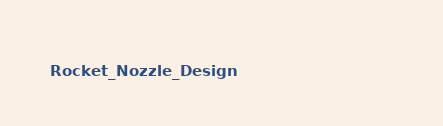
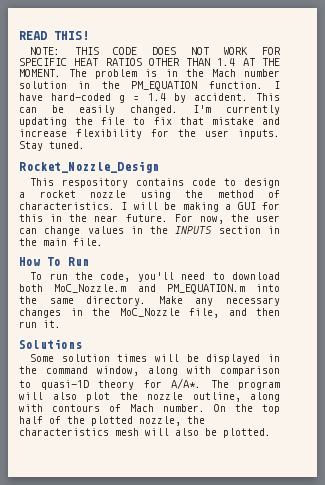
+ READ THIS!
+ NOTE: THIS CODE DOES NOT WORK FOR SPECIFIC HEAT RATIOS OTHER THAN 1.4 AT THE MOMENT. The problem is in the Mach number solution in the PM_EQUATION function. I have hard-coded g = 1.4 by accident. This can be easily changed. I'm currently updating the file to fix that mistake and increase flexibility for the user inputs. Stay tuned.
  Rocket_Nozzle_Design
+ This respository contains code to design a rocket nozzle using the method of characteristics. I will be making a GUI for this in the near future. For now, the user can change values in the INPUTS section in the main file.
+ How To Run
+ To run the code, you'll need to download both MoC_Nozzle.m and PM_EQUATION.m into the same directory. Make any necessary changes in the MoC_Nozzle file, and then run it.
+ Solutions
+ Some solution times will be displayed in the command window, along with comparison to quasi-1D theory for A/A*. The program will also plot the nozzle outline, along with contours of Mach number. On the top half of the plotted nozzle, the characteristics mesh will also be plotted.

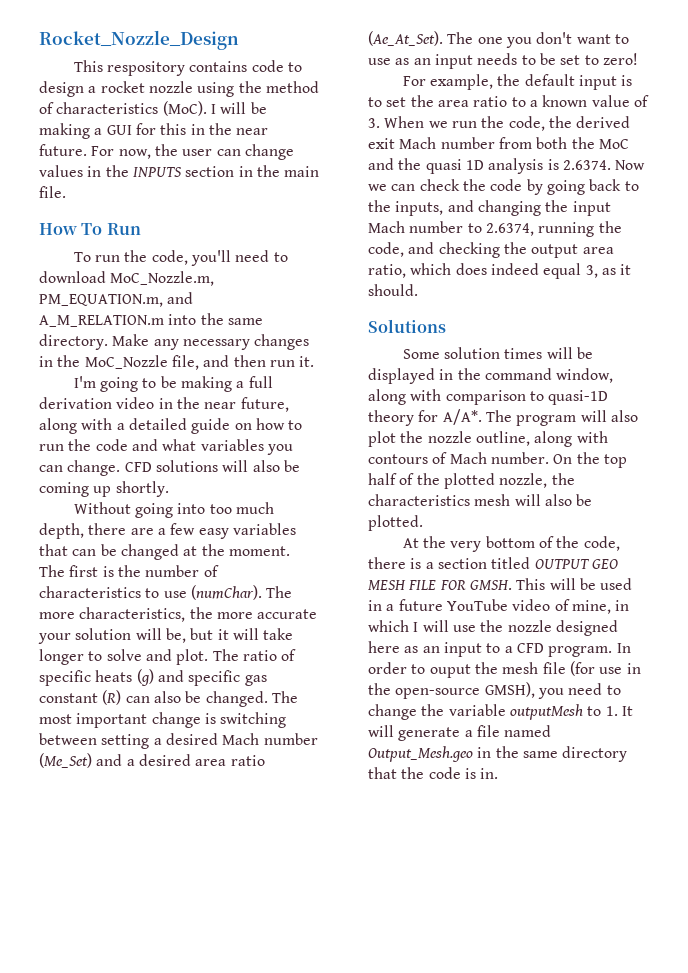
- READ THIS!
- NOTE: THIS CODE DOES NOT WORK FOR SPECIFIC HEAT RATIOS OTHER THAN 1.4 AT THE MOMENT. The problem is in the Mach number solution in the PM_EQUATION function. I have hard-coded g = 1.4 by accident. This can be easily changed. I'm currently updating the file to fix that mistake and increase flexibility for the user inputs. Stay tuned.
- This respository contains code to design a rocket nozzle using the method of characteristics.
+ This respository contains code to design a rocket nozzle using the method of characteristics (MoC).
- To run the code, you'll need to download both MoC_Nozzle.m and PM_EQUATION.m into the same directory.
+ To run the code, you'll need to download MoC_Nozzle.m, PM_EQUATION.m, and A_M_RELATION.m into the same directory.
+ I'm going to be making a full derivation video in the near future, along with a detailed guide on how to run the code and what variables you can change. CFD solutions will also be coming up shortly.
+ Without going into too much depth, there are a few easy variables that can be changed at the moment. The first is the number of characteristics to use (numChar). The more characteristics, the more accurate your solution will be, but it will take longer to solve and plot. The ratio of specific heats (g) and specific gas constant (R) can also be changed. The most important change is switching between setting a desired Mach number (Me_Set) and a desired area ratio (Ae_At_Set). The one you don't want to use as an input needs to be set to zero!
+ For example, the default input is to set the area ratio to a known value of 3. When we run the code, the derived exit Mach number from both the MoC and the quasi 1D analysis is 2.6374. Now we can check the code by going back to the inputs, and changing the input Mach number to 2.6374, running the code, and checking the output area ratio, which does indeed equal 3, as it should.
+ At the very bottom of the code, there is a section titled OUTPUT GEO MESH FILE FOR GMSH. This will be used in a future YouTube video of mine, in which I will use the nozzle designed here as an input to a CFD program. In order to ouput the mesh file (for use in the open-source GMSH), you need to change the variable outputMesh to 1. It will generate a file named Output_Mesh.geo in the same directory that the code is in.

